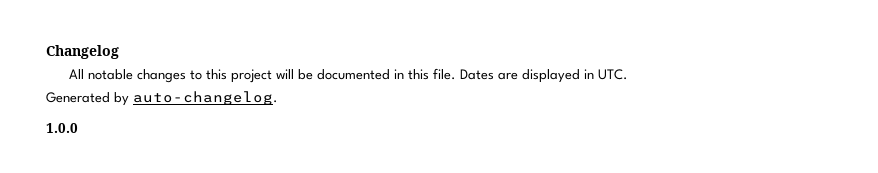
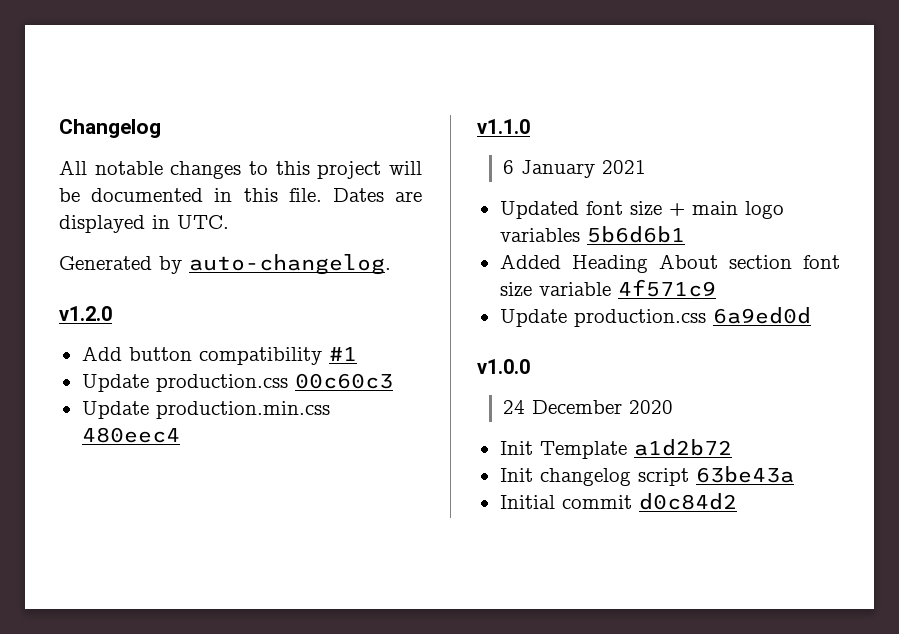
- 1.0.0
+ v1.2.0
+ Add button compatibility #1
+ Update production.css 00c60c3
+ Update production.min.css 480eec4
+ v1.1.0
+ 6 January 2021
+ Updated font size + main logo variables 5b6d6b1
+ Added Heading About section font size variable 4f571c9
+ Update production.css 6a9ed0d
+ v1.0.0
+ 24 December 2020
+ Init Template a1d2b72
+ Init changelog script 63be43a
+ Initial commit d0c84d2

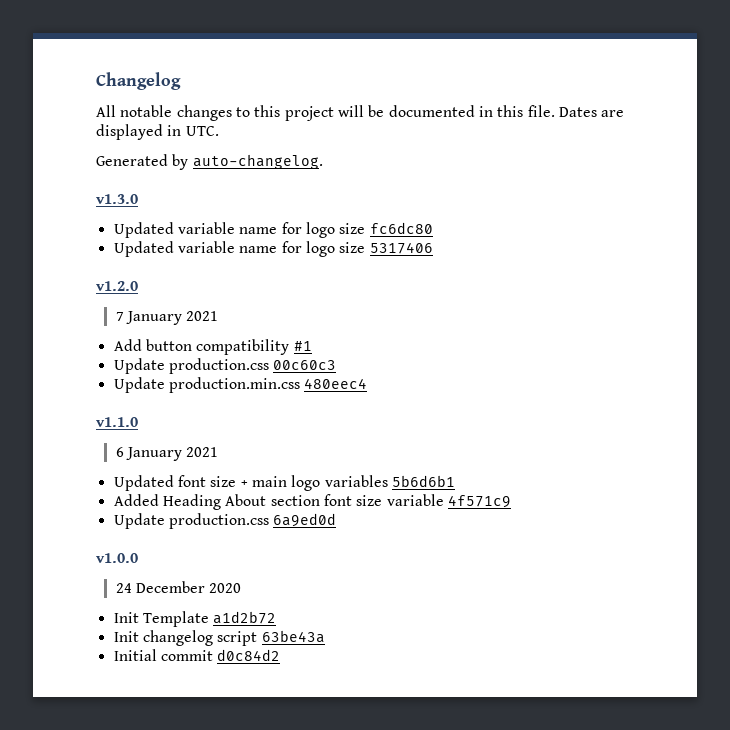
+ v1.3.0
+ Updated variable name for logo size fc6dc80
+ Updated variable name for logo size 5317406
  v1.2.0
+ 7 January 2021

